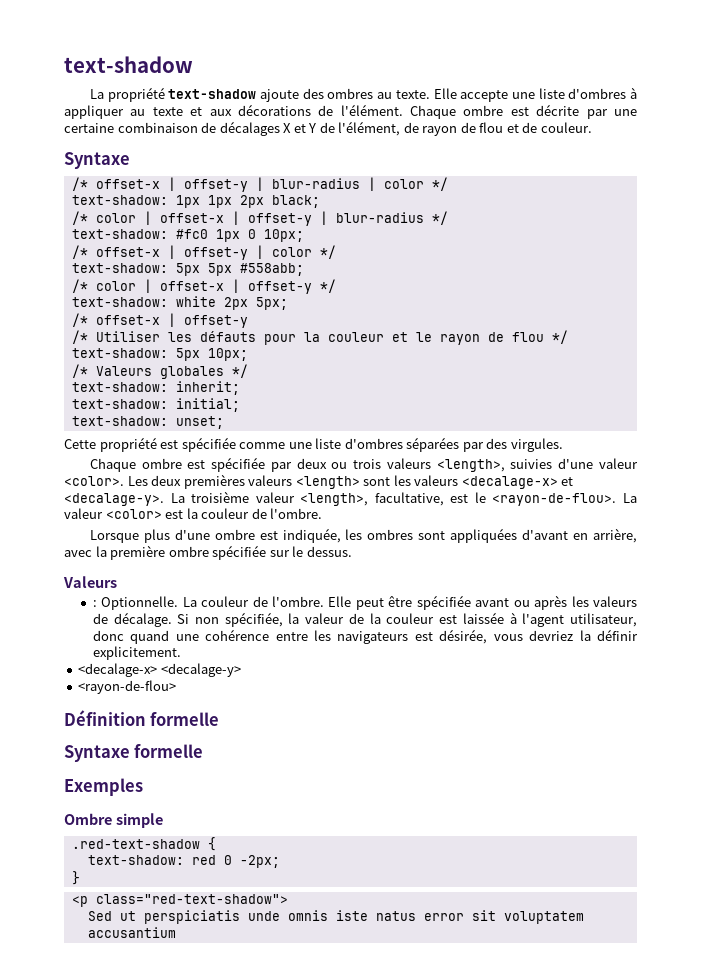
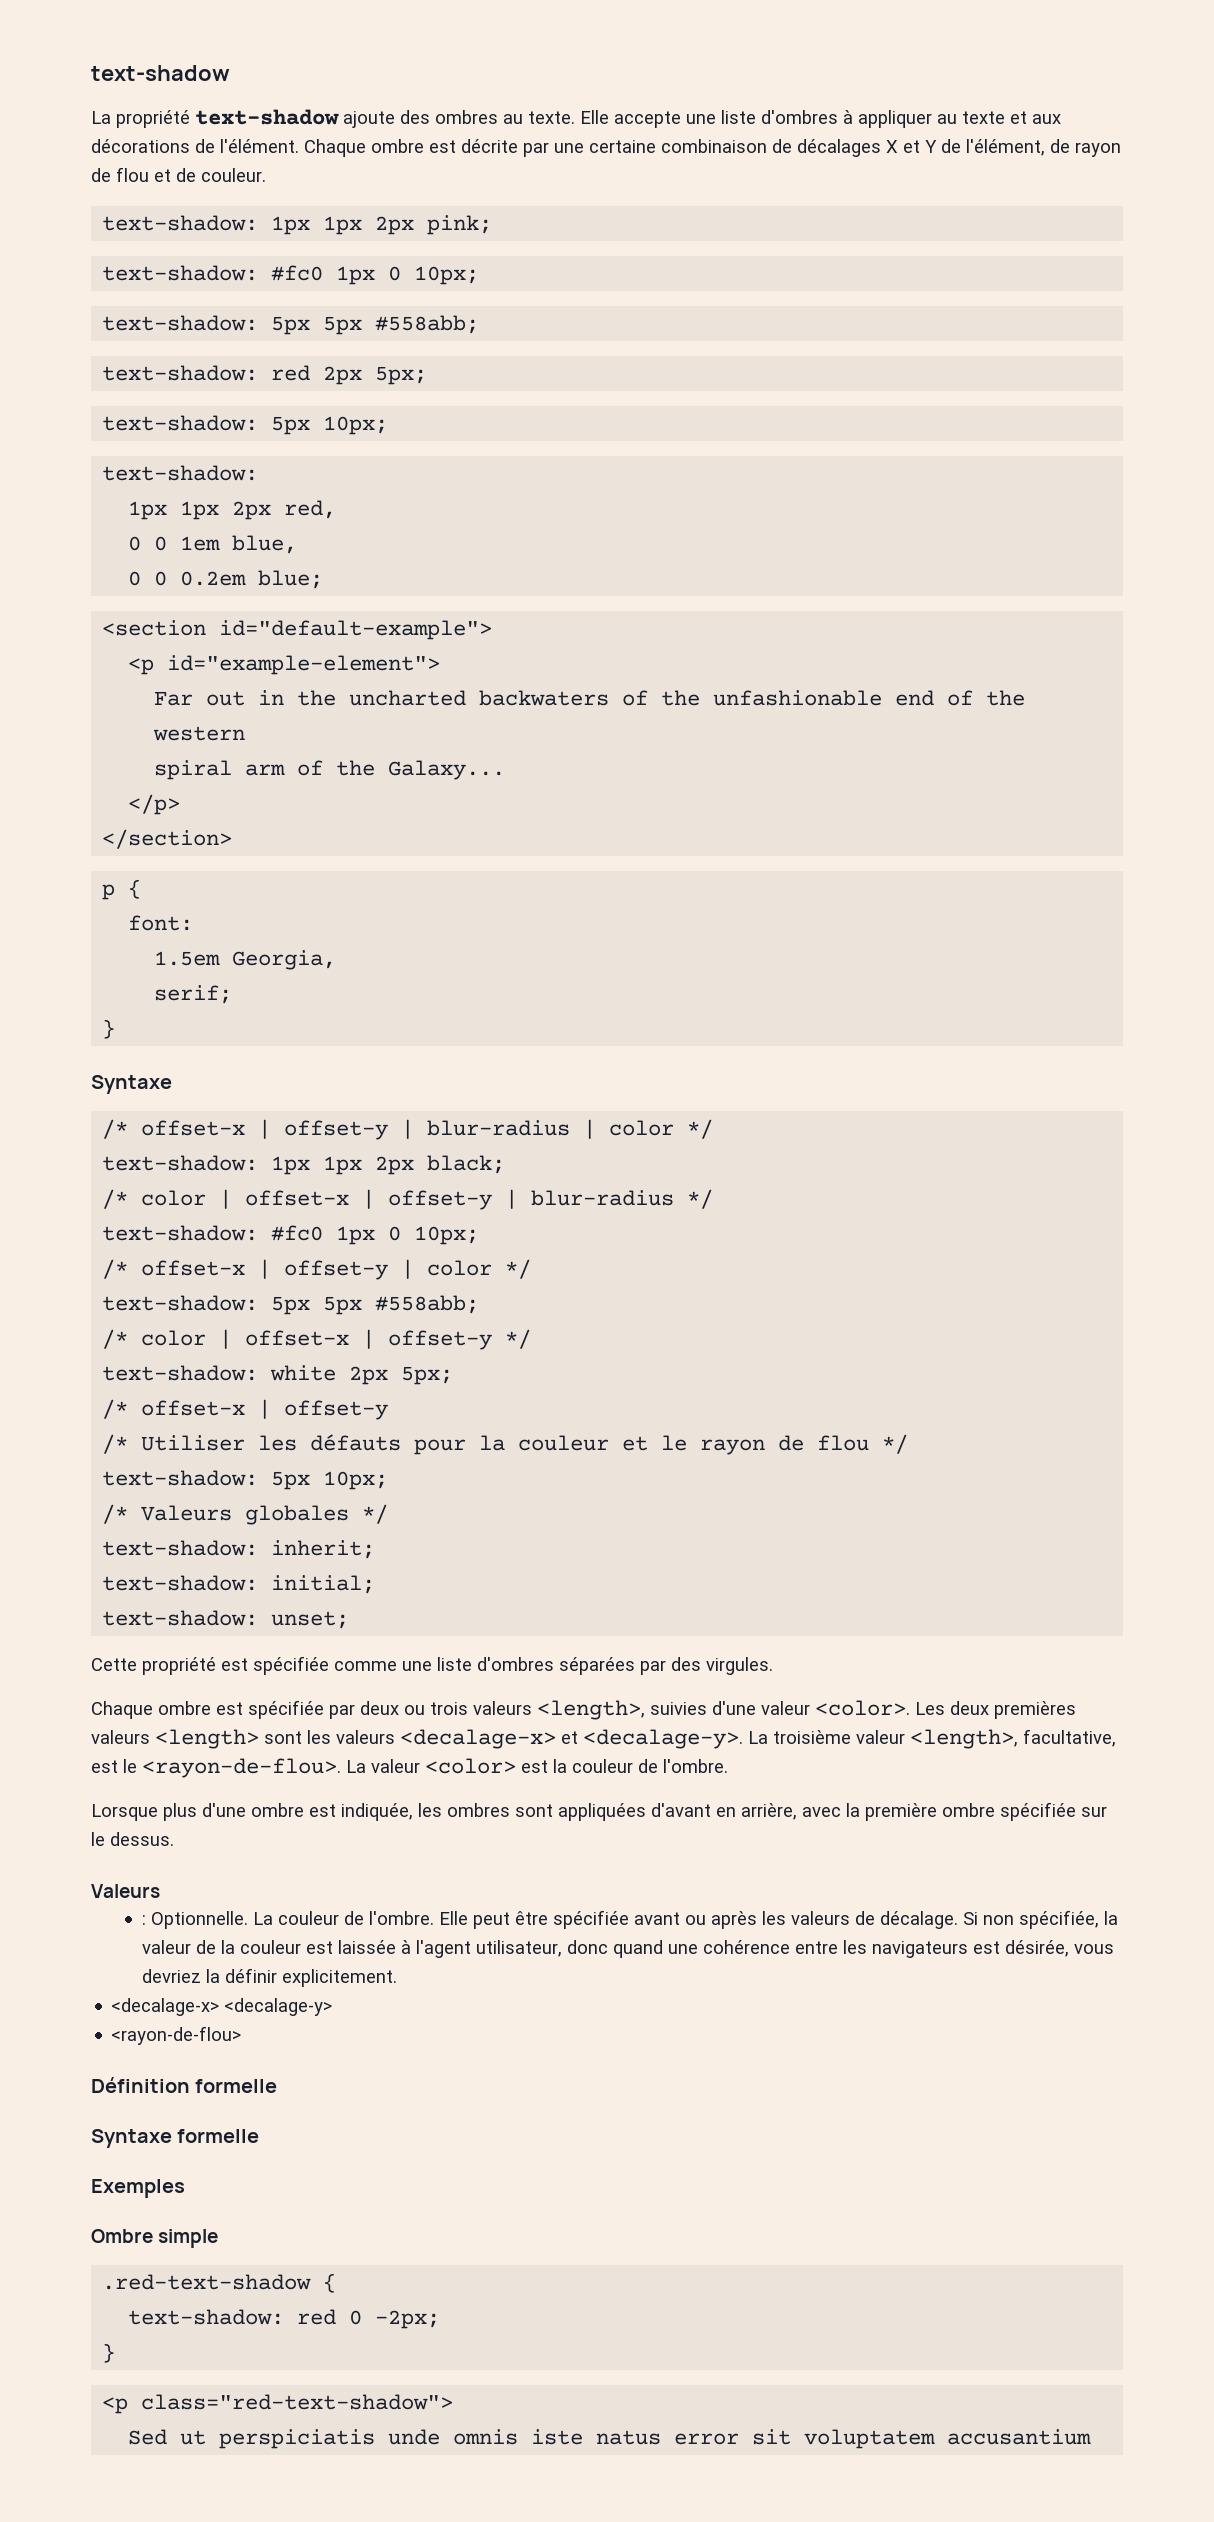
+ text-shadow: 1px 1px 2px pink;
+ text-shadow: #fc0 1px 0 10px;
+ text-shadow: 5px 5px #558abb;
+ text-shadow: red 2px 5px;
+ text-shadow: 5px 10px;
+ text-shadow:
+ 1px 1px 2px red,
+ 0 0 1em blue,
+ 0 0 0.2em blue;
+ <section id="default-example">
+ <p id="example-element">
+ Far out in the uncharted backwaters of the unfashionable end of the western
+ spiral arm of the Galaxy...
+ </p>
+ </section>
+ p {
+ font:
+ 1.5em Georgia,
+ serif;
+ }

